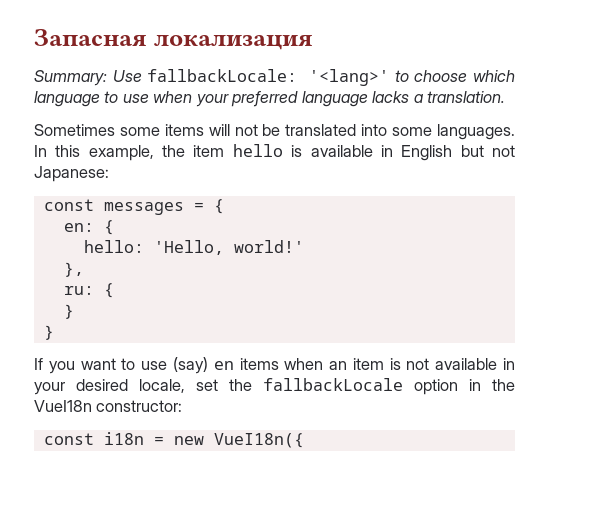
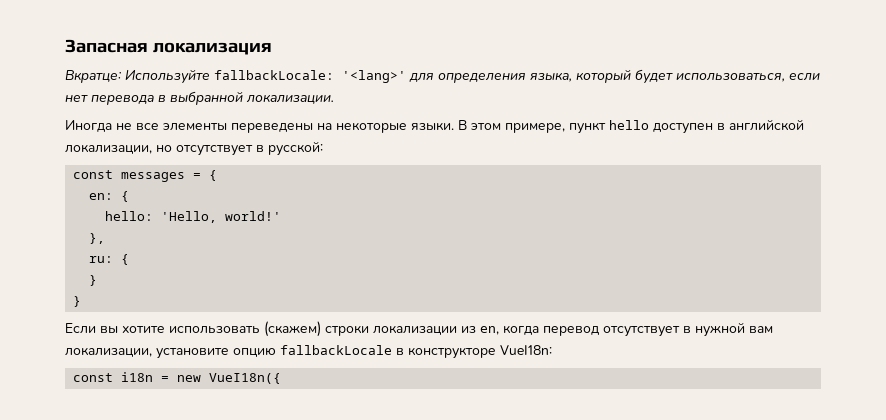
- Summary: Use fallbackLocale: '<lang>' to choose which language to use when your preferred language lacks a translation.
- Sometimes some items will not be translated into some languages. In this example, the item hello is available in English but not Japanese:
+ Вкратце: Используйте fallbackLocale: '<lang>' для определения языка, который будет использоваться, если нет перевода в выбранной локализации.
+ Иногда не все элементы переведены на некоторые языки. В этом примере, пункт hello доступен в английской локализации, но отсутствует в русской:
- If you want to use (say) en items when an item is not available in your desired locale, set the fallbackLocale option in the VueI18n constructor:
+ Если вы хотите использовать (скажем) строки локализации из en, когда перевод отсутствует в нужной вам локализации, установите опцию fallbackLocale в конструкторе VueI18n:

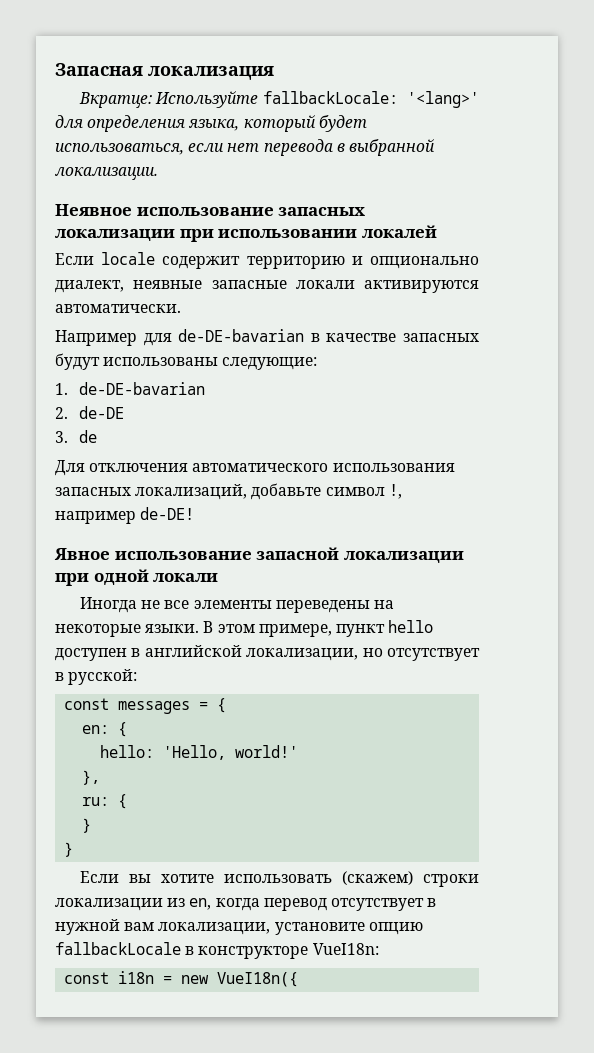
+ Неявное использование запасных локализации при использовании локалей
+ Если locale содержит территорию и опционально диалект, неявные запасные локали активируются автоматически.
+ Например для de-DE-bavarian в качестве запасных будут использованы следующие:
+ 1. de-DE-bavarian
+ 2. de-DE
+ 3. de
+ Для отключения автоматического использования запасных локализаций, добавьте символ !, например de-DE!
+ Явное использование запасной локализации при одной локали

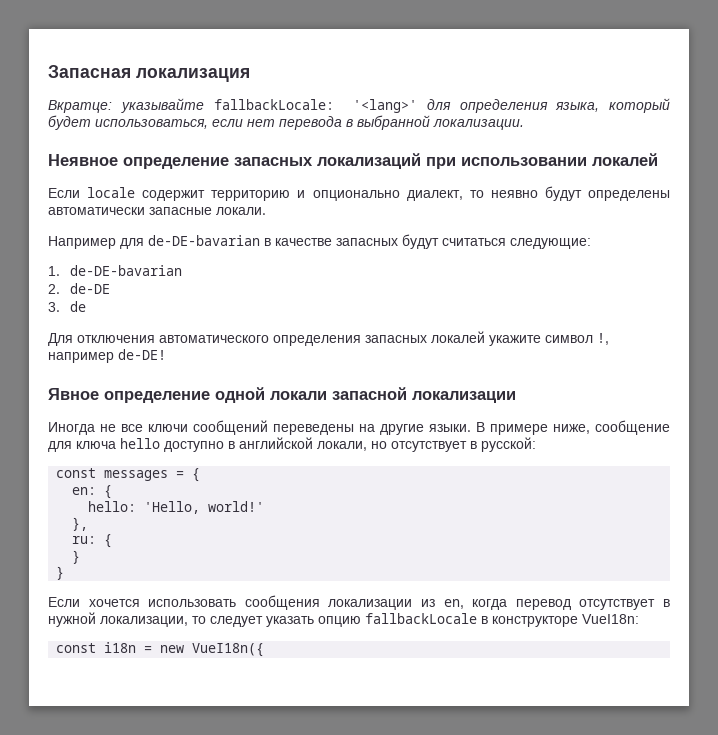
- Вкратце: Используйте fallbackLocale: '<lang>' для определения языка, который будет использоваться, если нет перевода в выбранной локализации.
+ Вкратце: указывайте fallbackLocale: '<lang>' для определения языка, который будет использоваться, если нет перевода в выбранной локализации.
- Неявное использование запасных локализации при использовании локалей
+ Неявное определение запасных локализаций при использовании локалей
- Если locale содержит территорию и опционально диалект, неявные запасные локали активируются автоматически.
+ Если locale содержит территорию и опционально диалект, то неявно будут определены автоматически запасные локали.
- Например для de-DE-bavarian в качестве запасных будут использованы следующие:
+ Например для de-DE-bavarian в качестве запасных будут считаться следующие:
- Для отключения автоматического использования запасных локализаций, добавьте символ !, например de-DE!
+ Для отключения автоматического определения запасных локалей укажите символ !, например de-DE!
- Явное использование запасной локализации при одной локали
+ Явное определение одной локали запасной локализации
- Иногда не все элементы переведены на некоторые языки.
+ Иногда не все ключи сообщений переведены на другие языки.
- В этом примере, пункт hello доступен в английской локализации, но отсутствует в русской:
+ В примере ниже, сообщение для ключа hello доступно в английской локали, но отсутствует в русской:
- Если вы хотите использовать (скажем) строки локализации из en, когда перевод отсутствует в нужной вам локализации, установите опцию fallbackLocale в конструкторе VueI18n:
+ Если хочется использовать сообщения локализации из en, когда перевод отсутствует в нужной локализации, то следует указать опцию fallbackLocale в конструкторе VueI18n:

